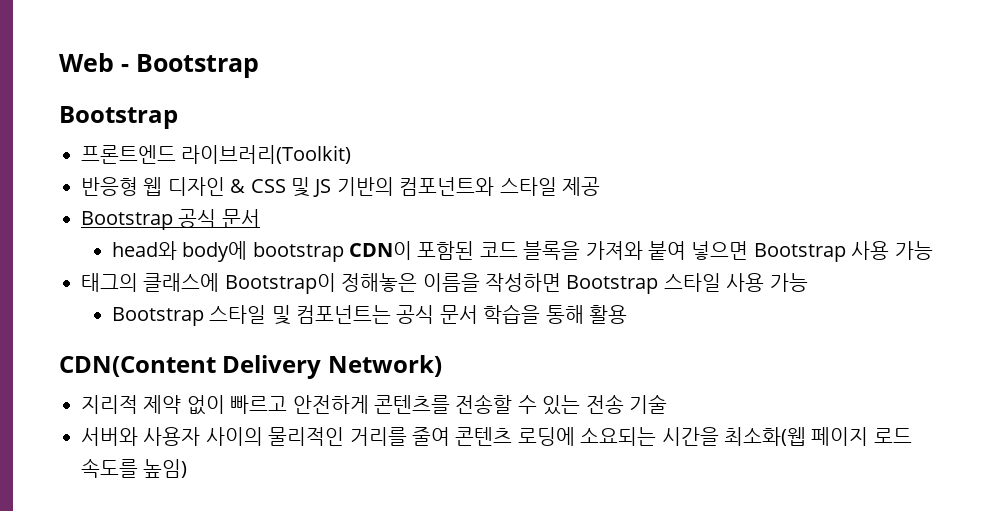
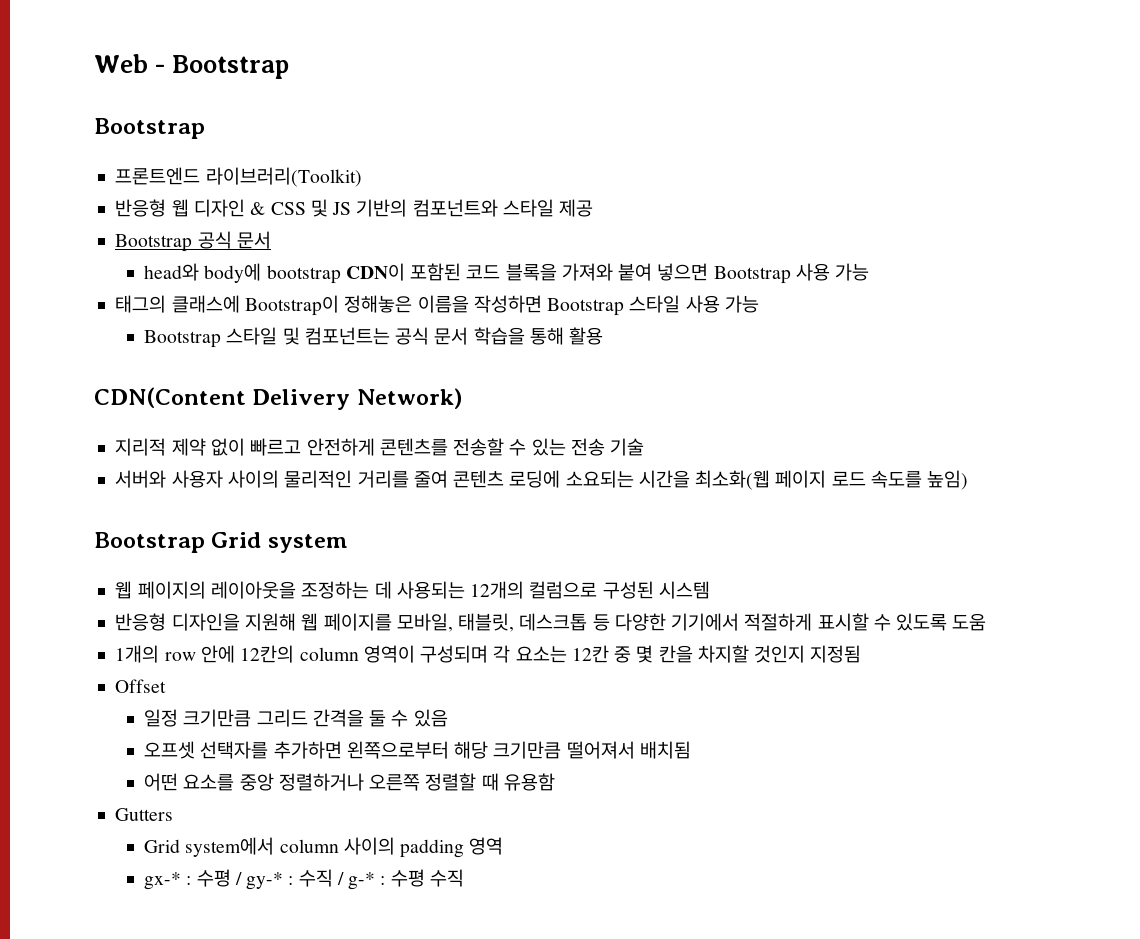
+ Bootstrap Grid system
+ 웹 페이지의 레이아웃을 조정하는 데 사용되는 12개의 컬럼으로 구성된 시스템
+ 반응형 디자인을 지원해 웹 페이지를 모바일, 태블릿, 데스크톱 등 다양한 기기에서 적절하게 표시할 수 있도록 도움
+ 1개의 row 안에 12칸의 column 영역이 구성되며 각 요소는 12칸 중 몇 칸을 차지할 것인지 지정됨
+ Offset
+ 일정 크기만큼 그리드 간격을 둘 수 있음
+ 오프셋 선택자를 추가하면 왼쪽으로부터 해당 크기만큼 떨어져서 배치됨
+ 어떤 요소를 중앙 정렬하거나 오른쪽 정렬할 때 유용함
+ Gutters
+ Grid system에서 column 사이의 padding 영역
+ gx-* : 수평 / gy-* : 수직 / g-* : 수평 수직

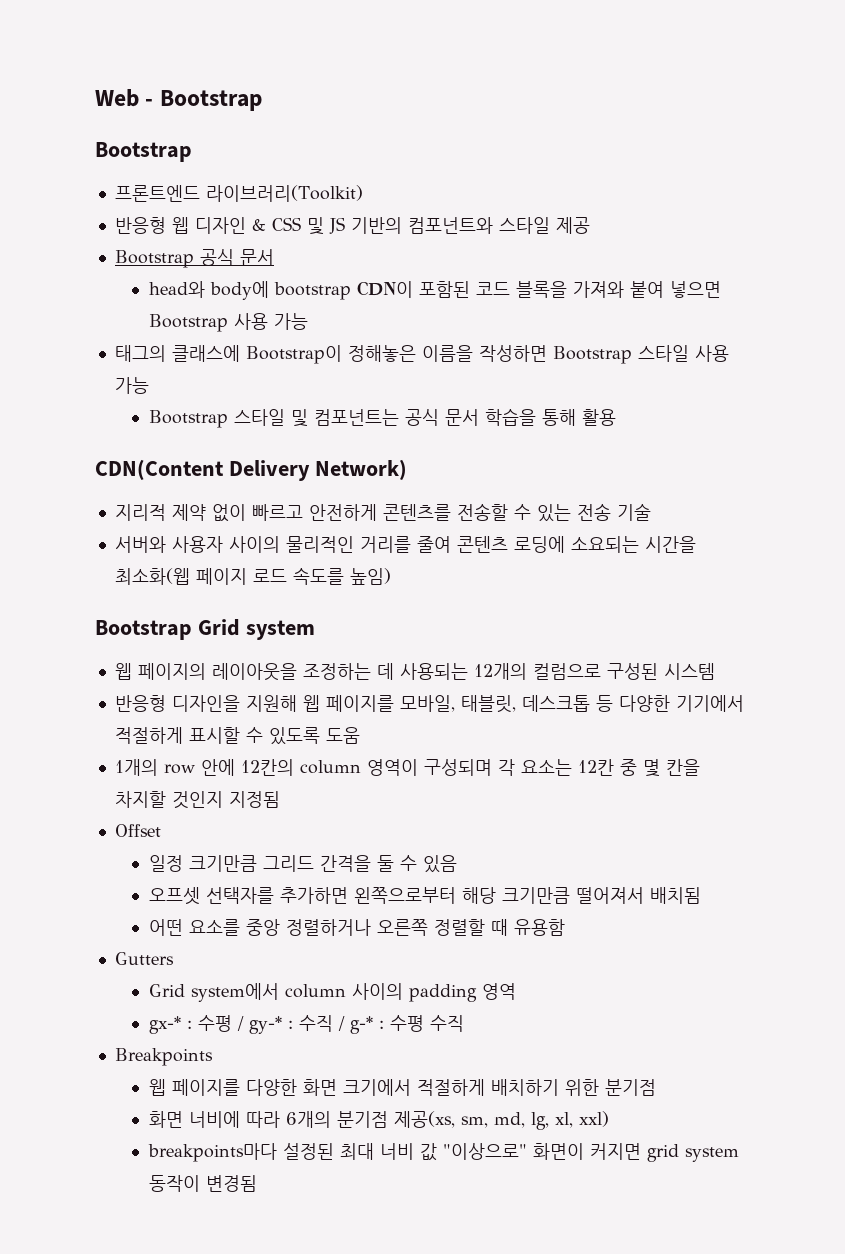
+ Breakpoints
+ 웹 페이지를 다양한 화면 크기에서 적절하게 배치하기 위한 분기점
+ 화면 너비에 따라 6개의 분기점 제공(xs, sm, md, lg, xl, xxl)
+ breakpoints마다 설정된 최대 너비 값 "이상으로" 화면이 커지면 grid system 동작이 변경됨

